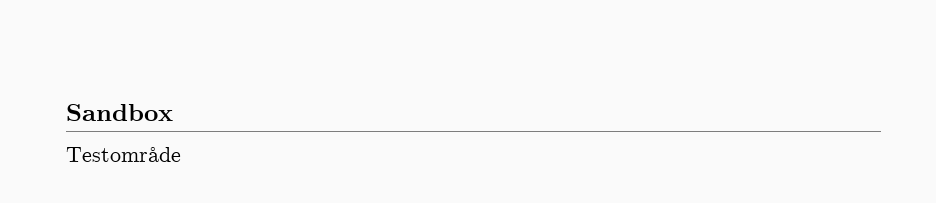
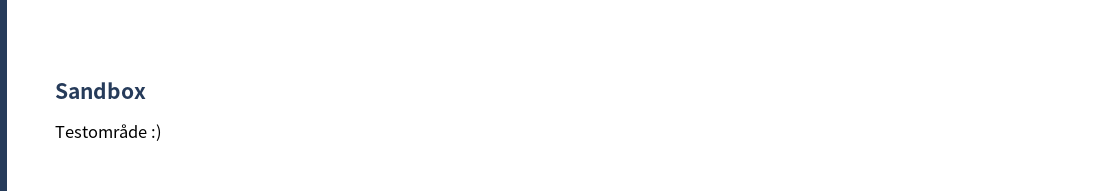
- Testområde
+ Testområde :)

